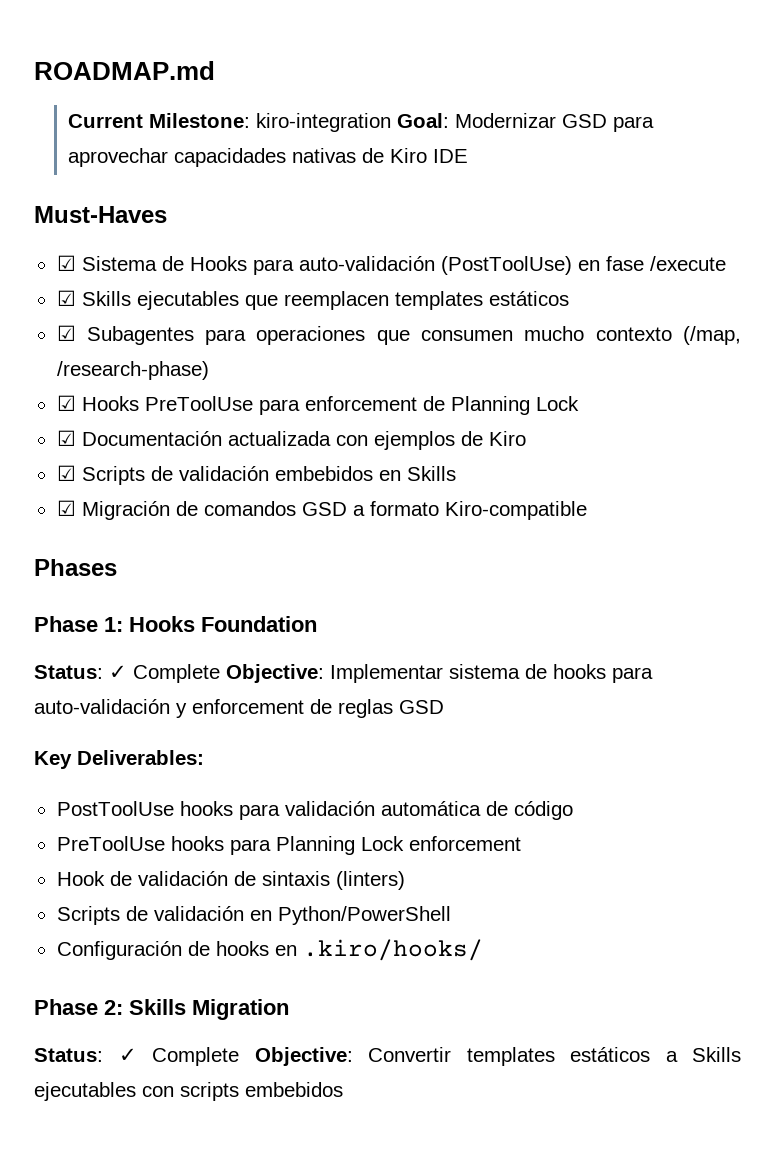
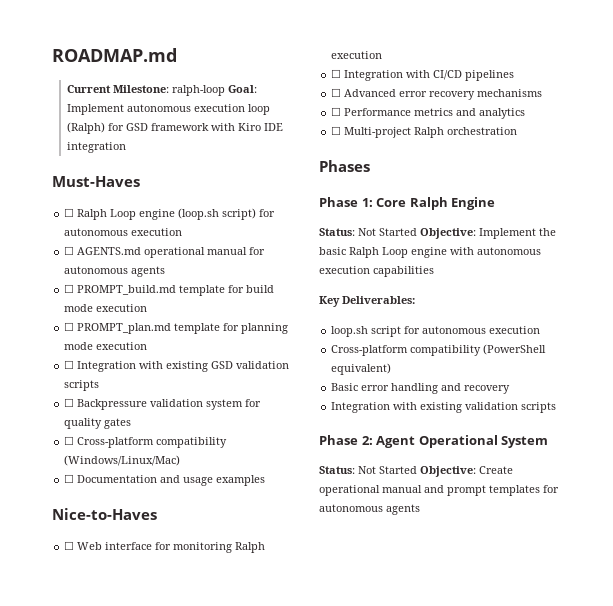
- Current Milestone: kiro-integration Goal: Modernizar GSD para aprovechar capacidades nativas de Kiro IDE
+ Current Milestone: ralph-loop Goal: Implement autonomous execution loop (Ralph) for GSD framework with Kiro IDE integration
- ☑ Sistema de Hooks para auto-validación (PostToolUse) en fase /execute
- ☑ Skills ejecutables que reemplacen templates estáticos
- ☑ Subagentes para operaciones que consumen mucho contexto (/map, /research-phase)
- ☑ Hooks PreToolUse para enforcement de Planning Lock
- ☑ Documentación actualizada con ejemplos de Kiro
- ☑ Scripts de validación embebidos en Skills
- ☑ Migración de comandos GSD a formato Kiro-compatible
+ ☐ Ralph Loop engine (loop.sh script) for autonomous execution
+ ☐ AGENTS.md operational manual for autonomous agents
+ ☐ PROMPT_build.md template for build mode execution
+ ☐ PROMPT_plan.md template for planning mode execution
+ ☐ Integration with existing GSD validation scripts
+ ☐ Backpressure validation system for quality gates
+ ☐ Cross-platform compatibility (Windows/Linux/Mac)
+ ☐ Documentation and usage examples
+ Nice-to-Haves
+ ☐ Web interface for monitoring Ralph execution
+ ☐ Integration with CI/CD pipelines
+ ☐ Advanced error recovery mechanisms
+ ☐ Performance metrics and analytics
+ ☐ Multi-project Ralph orchestration
  Phases
- Phase 1: Hooks Foundation
- Status: ✓ Complete Objective: Implementar sistema de hooks para auto-validación y enforcement de reglas GSD
+ Phase 1: Core Ralph Engine
+ Status: Not Started Objective: Implement the basic Ralph Loop engine with autonomous execution capabilities
  Key Deliverables:
- PostToolUse hooks para validación automática de código
- PreToolUse hooks para Planning Lock enforcement
- Hook de validación de sintaxis (linters)
- Scripts de validación en Python/PowerShell
- Configuración de hooks en .kiro/hooks/
- Phase 2: Skills Migration
- Status: ✓ Complete Objective: Convertir templates estáticos a Skills ejecutables con scripts embebidos
+ loop.sh script for autonomous execution
+ Cross-platform compatibility (PowerShell equivalent)
+ Basic error handling and recovery
+ Integration with existing validation scripts
+ Phase 2: Agent Operational System
+ Status: Not Started Objective: Create operational manual and prompt templates for autonomous agents

